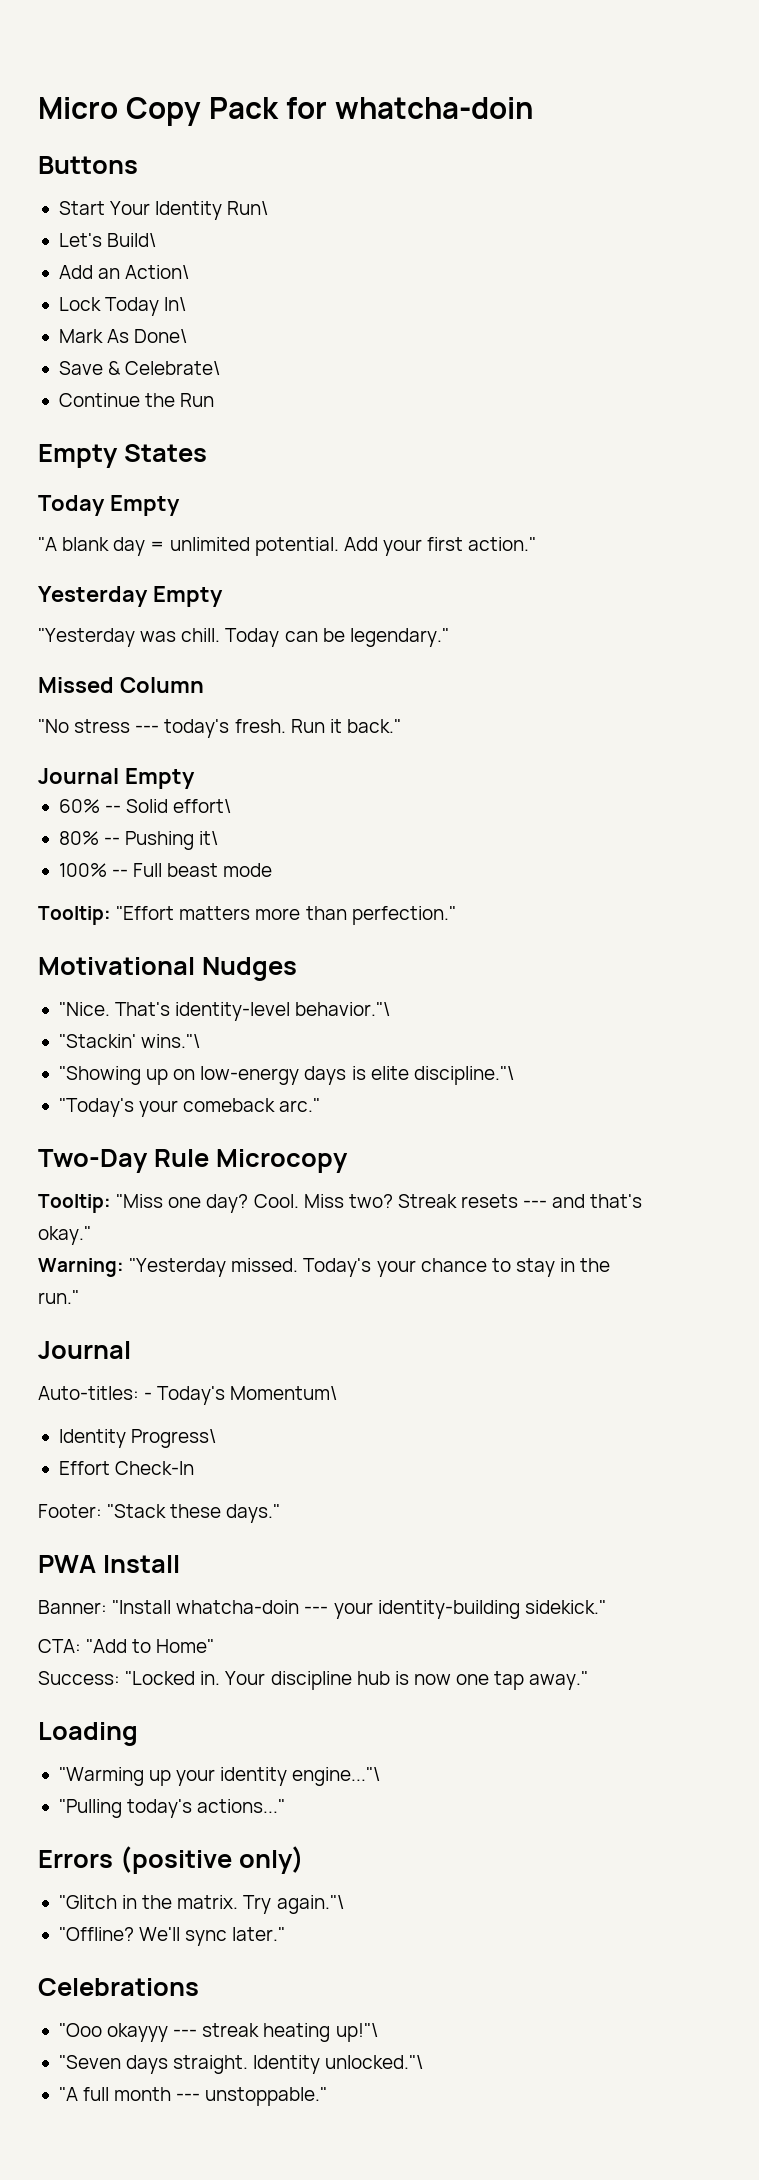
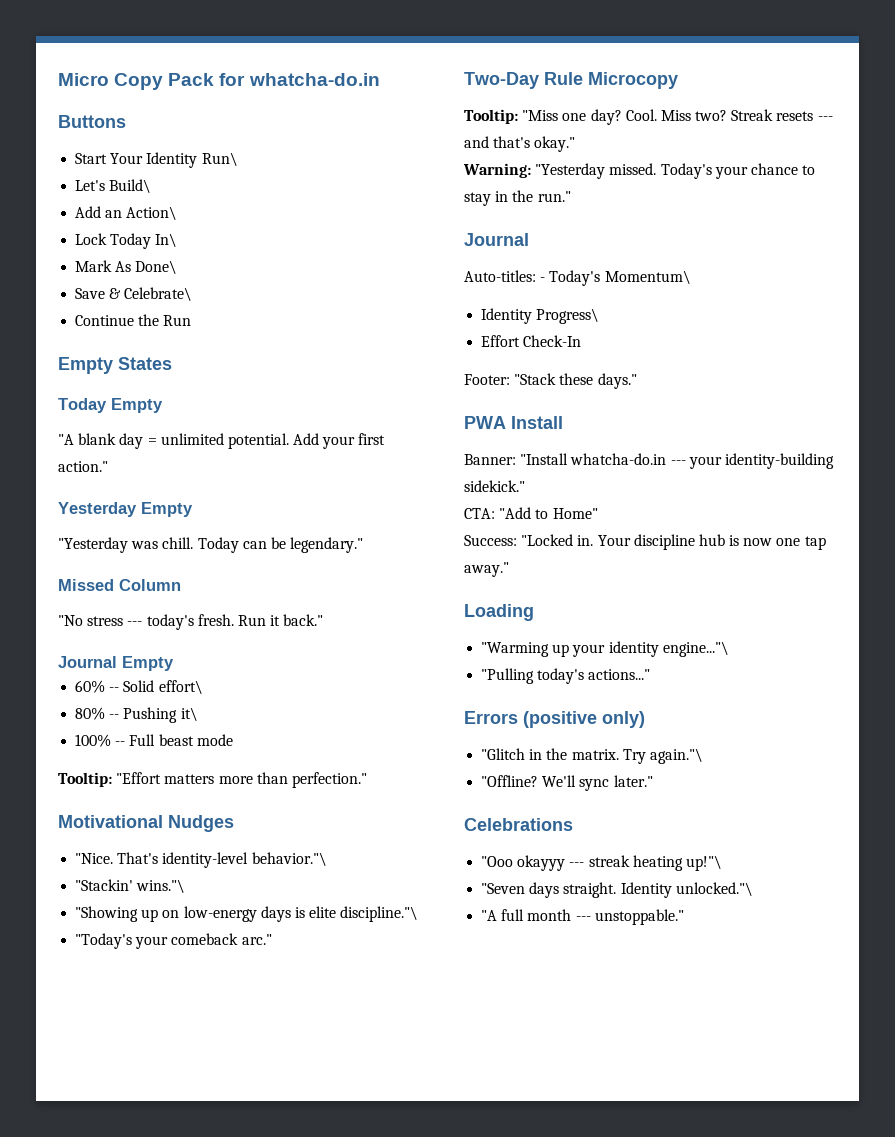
- Micro Copy Pack for whatcha-doin
+ Micro Copy Pack for whatcha-do.in
- Banner: "Install whatcha-doin --- your identity-building sidekick."
+ Banner: "Install whatcha-do.in --- your identity-building sidekick."

